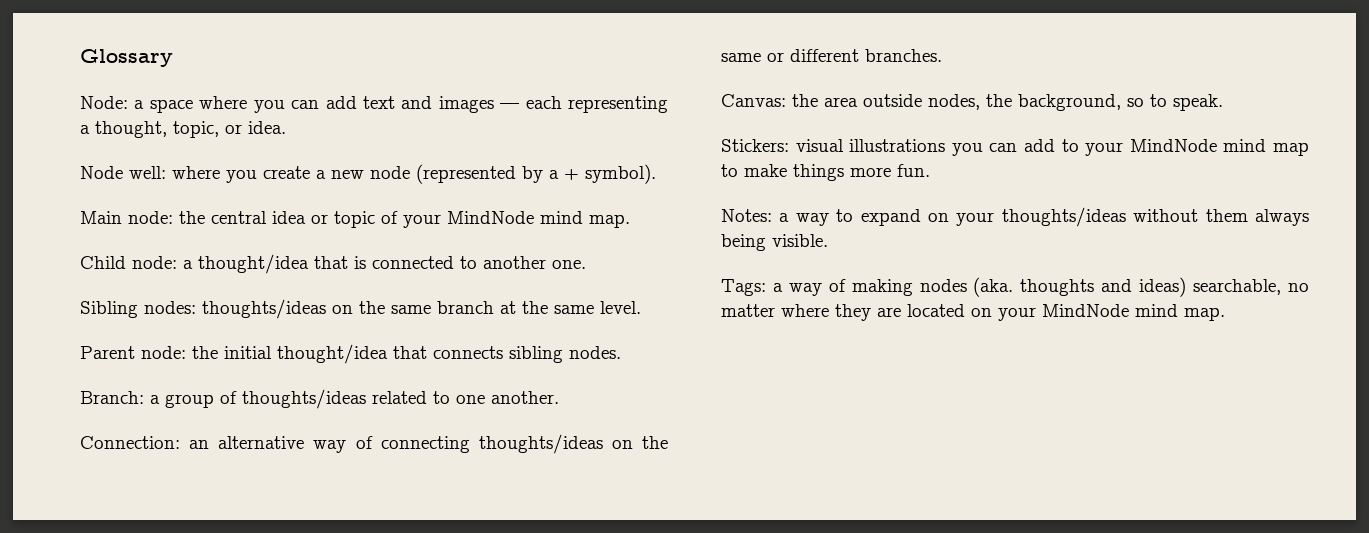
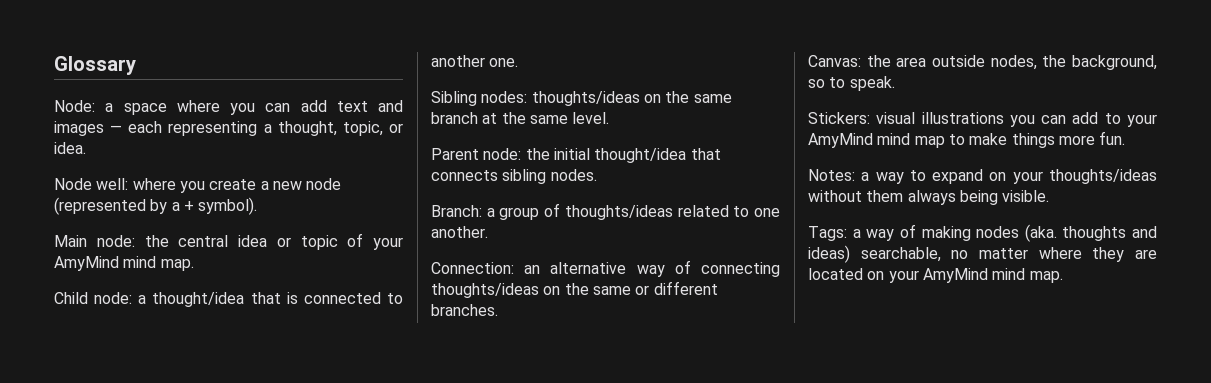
- Main node: the central idea or topic of your MindNode mind map.
+ Main node: the central idea or topic of your AmyMind mind map.
- Stickers: visual illustrations you can add to your MindNode mind map to make things more fun.
+ Stickers: visual illustrations you can add to your AmyMind mind map to make things more fun.
- Tags: a way of making nodes (aka. thoughts and ideas) searchable, no matter where they are located on your MindNode mind map.
+ Tags: a way of making nodes (aka. thoughts and ideas) searchable, no matter where they are located on your AmyMind mind map.

